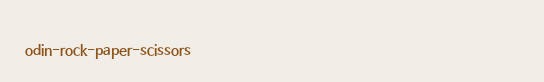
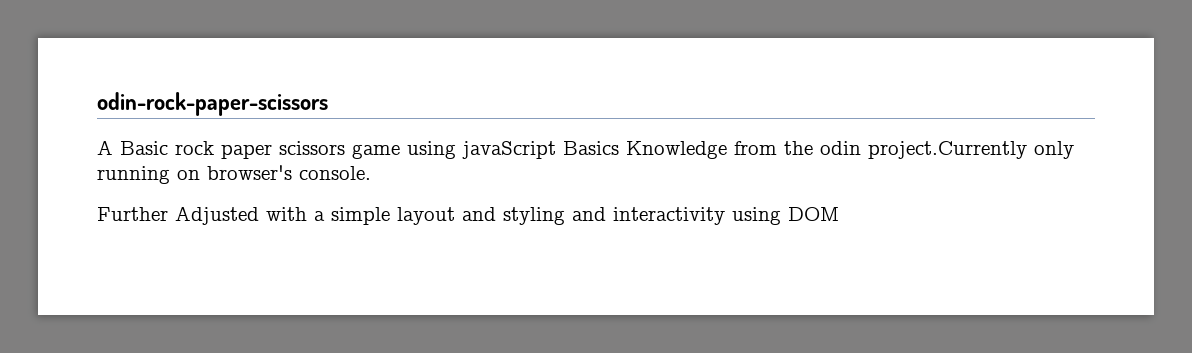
+ A Basic rock paper scissors game using javaScript Basics Knowledge from the odin project.Currently only running on browser's console.
+ Further Adjusted with a simple layout and styling and interactivity using DOM

